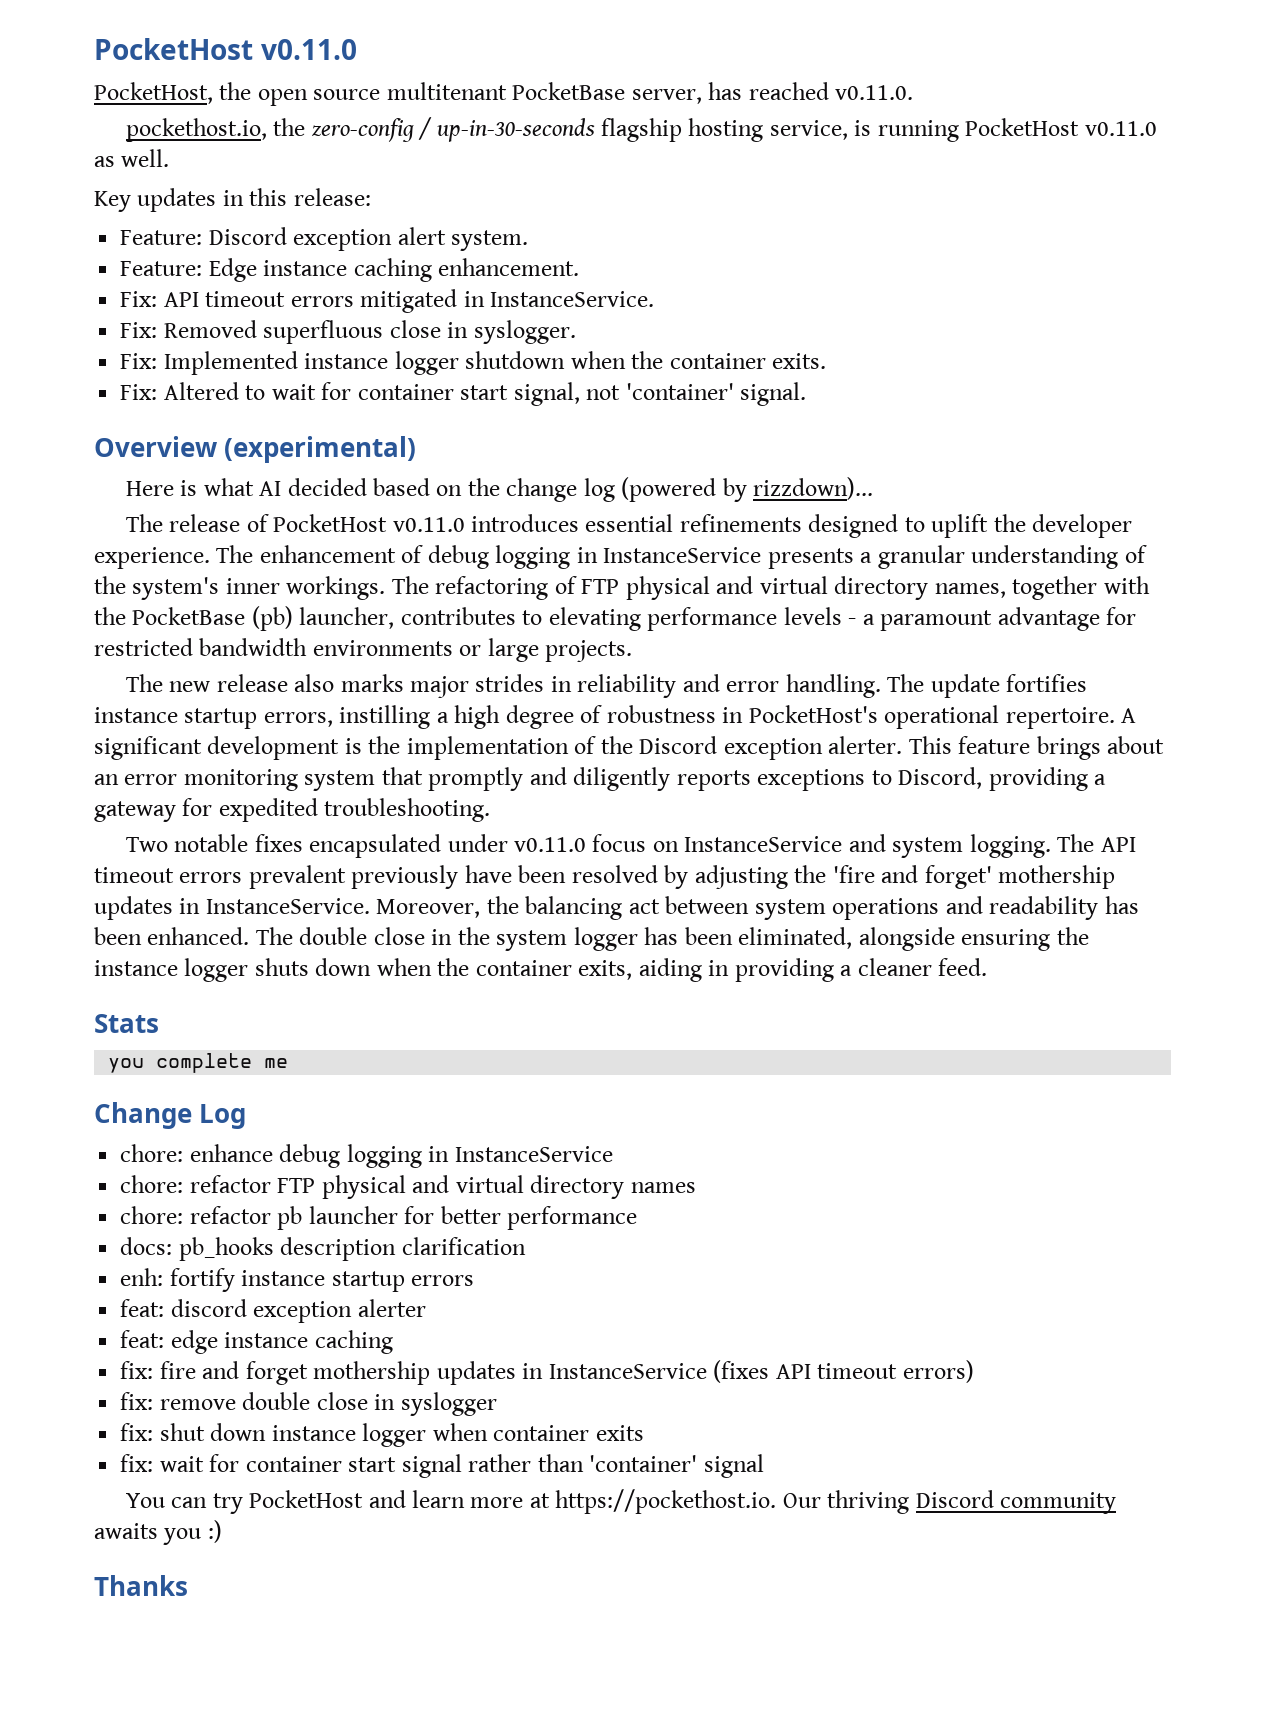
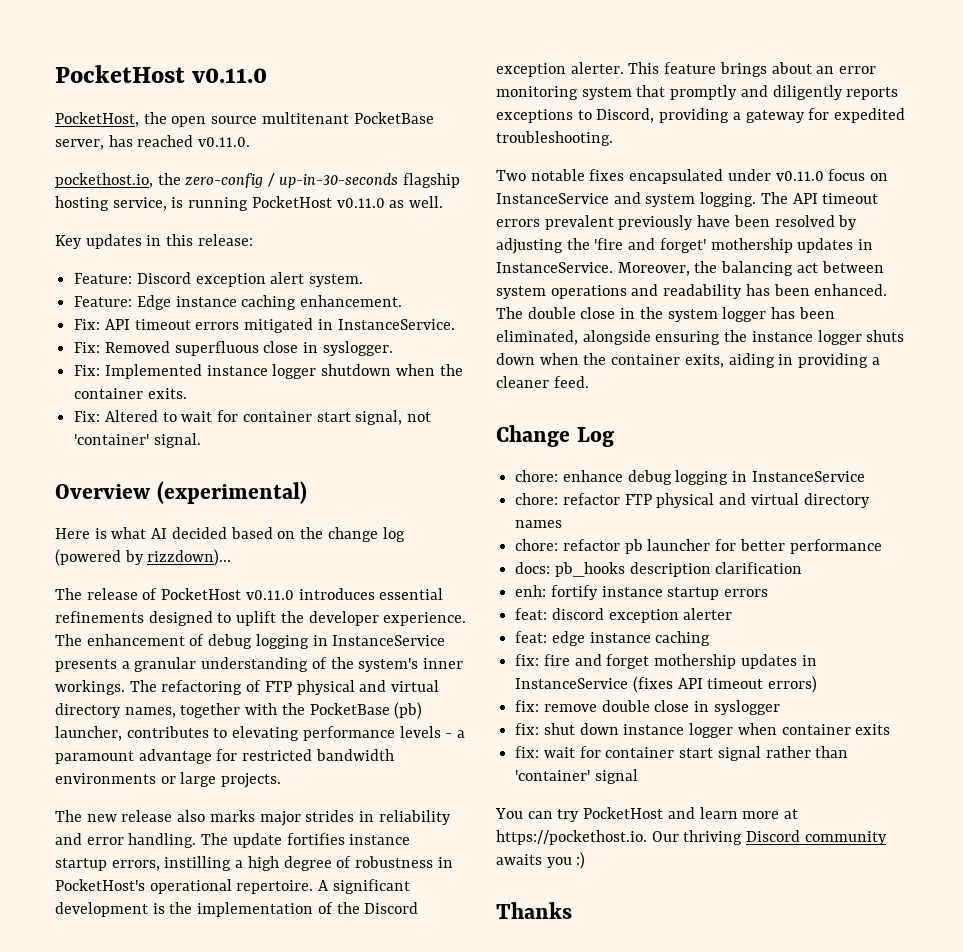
- Stats
- you complete me

